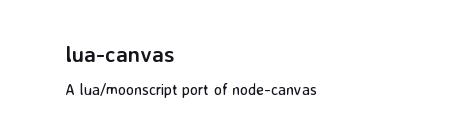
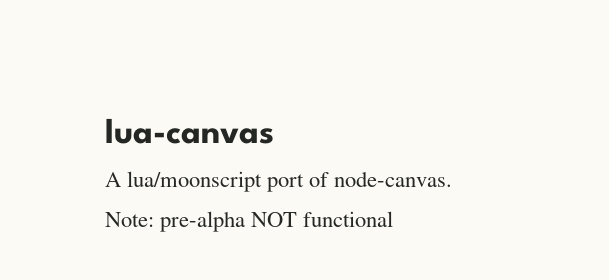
- A lua/moonscript port of node-canvas
+ A lua/moonscript port of node-canvas.
+ Note: pre-alpha NOT functional

